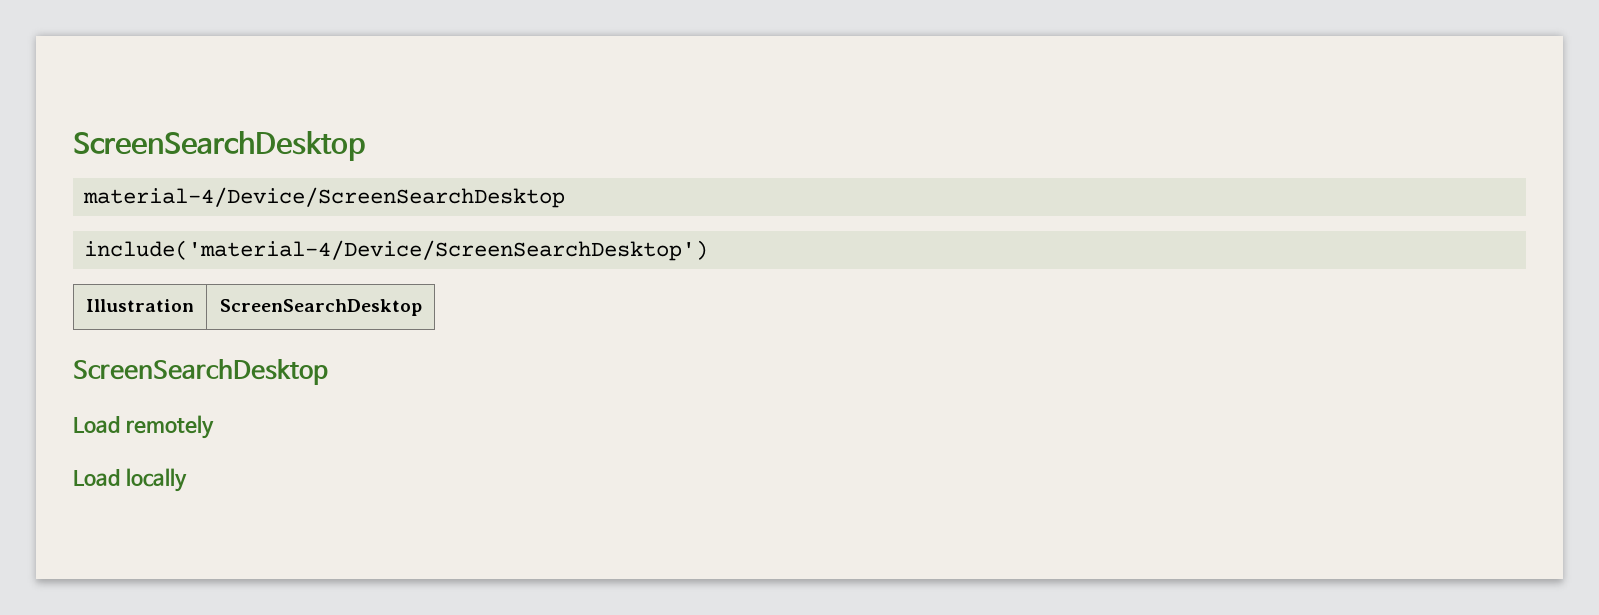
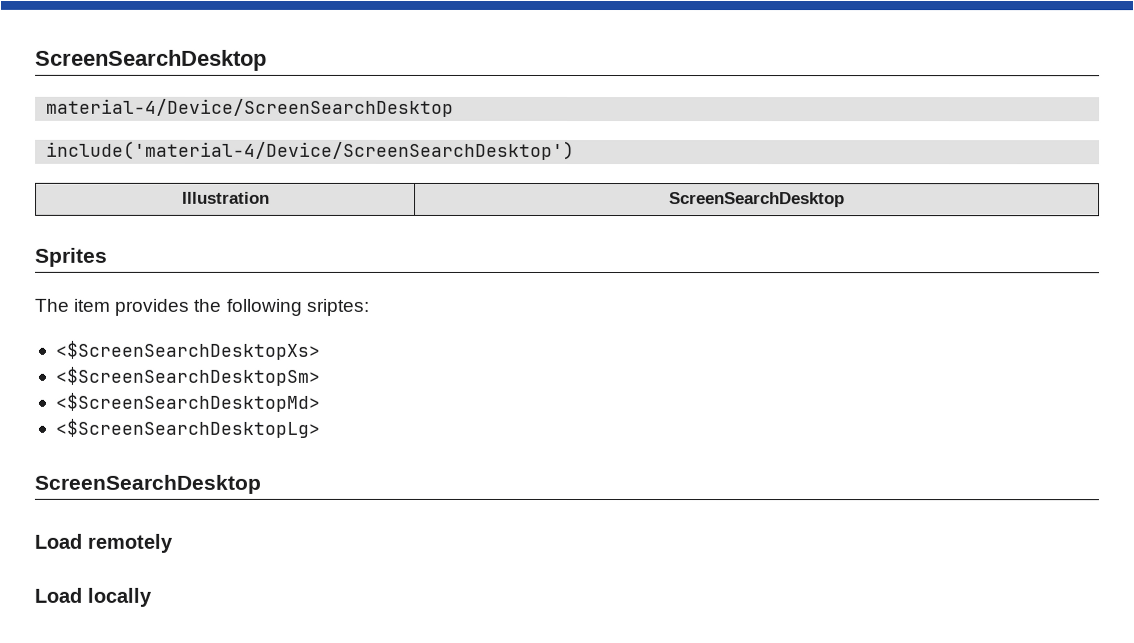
+ Sprites
+ The item provides the following sriptes:
+ <$ScreenSearchDesktopXs>
+ <$ScreenSearchDesktopSm>
+ <$ScreenSearchDesktopMd>
+ <$ScreenSearchDesktopLg>

